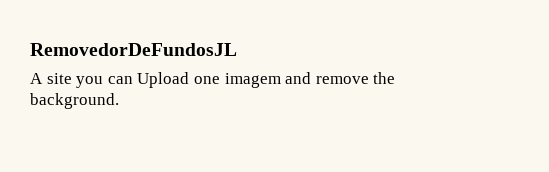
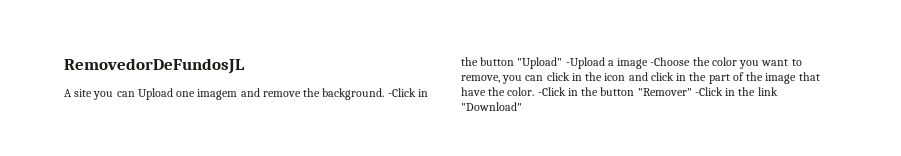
+ -Click in the button "Upload" -Upload a image -Choose the color you want to remove, you can click in the icon and click in the part of the image that have the color. -Click in the button "Remover" -Click in the link "Download"

